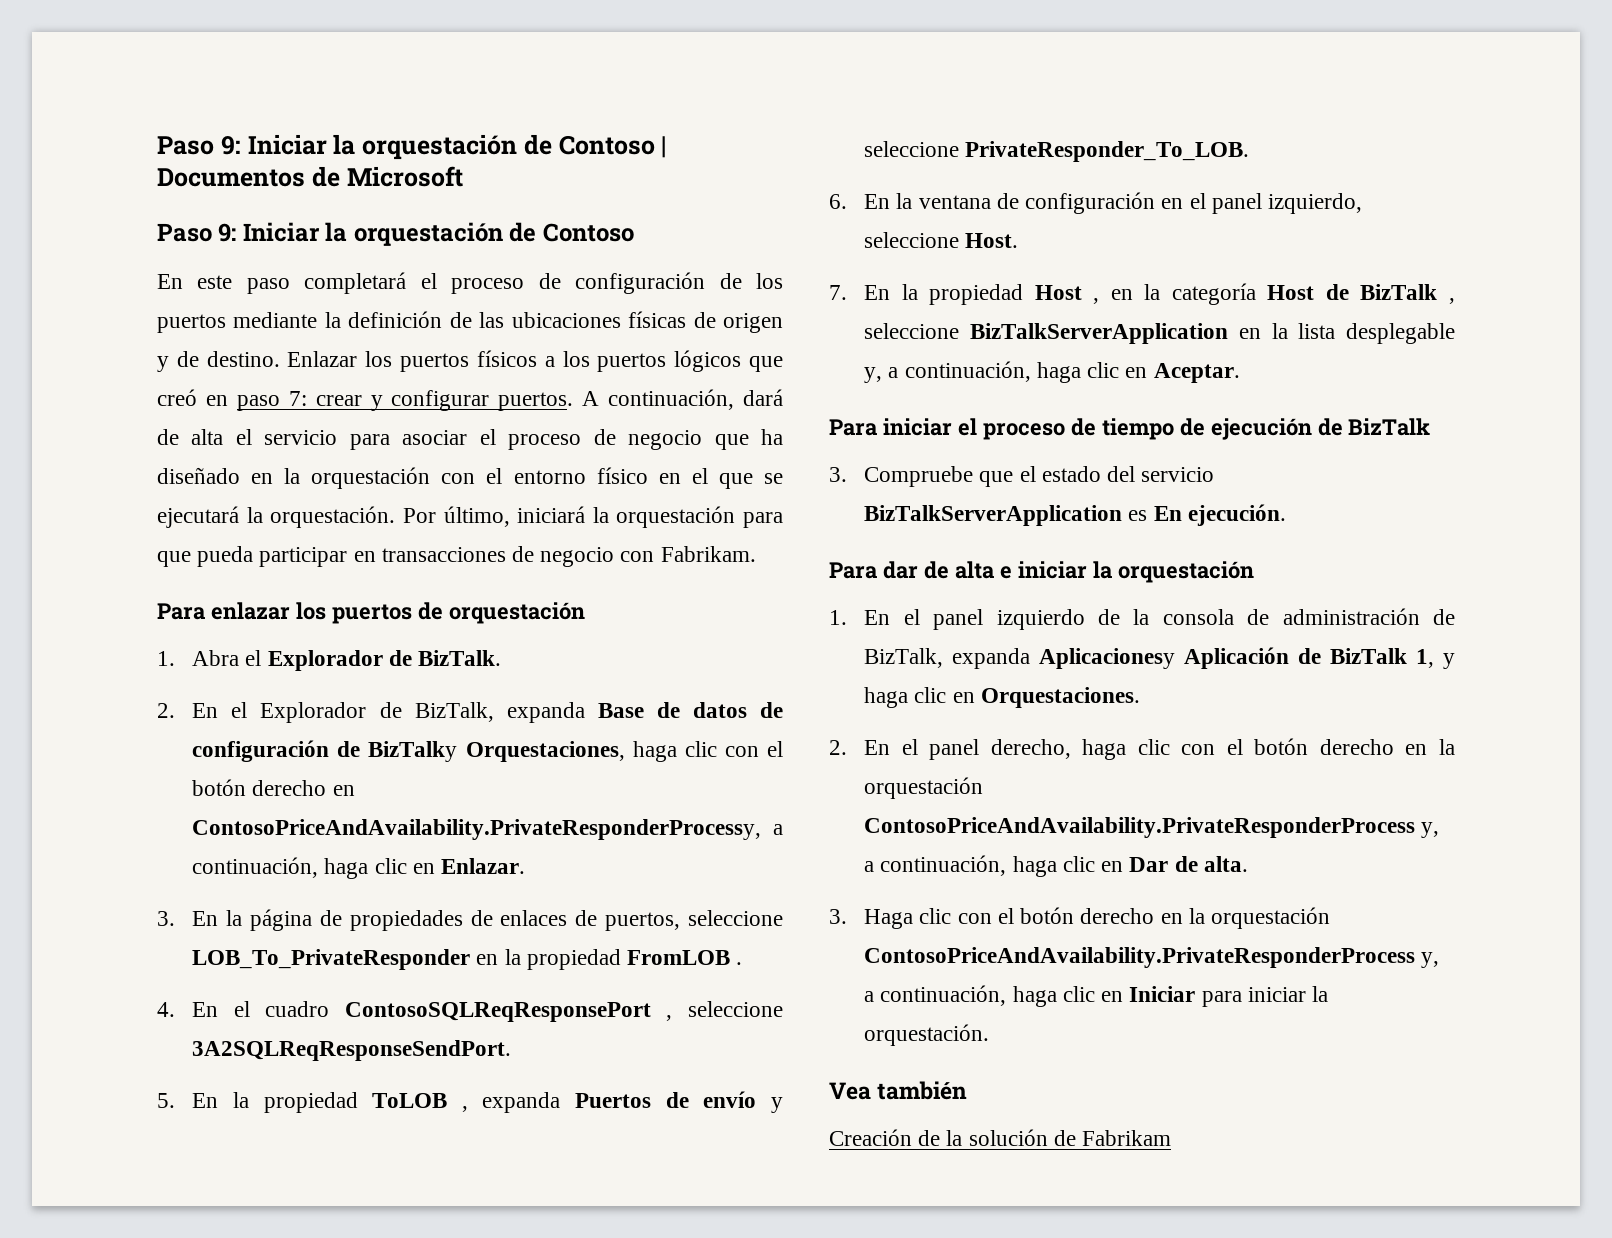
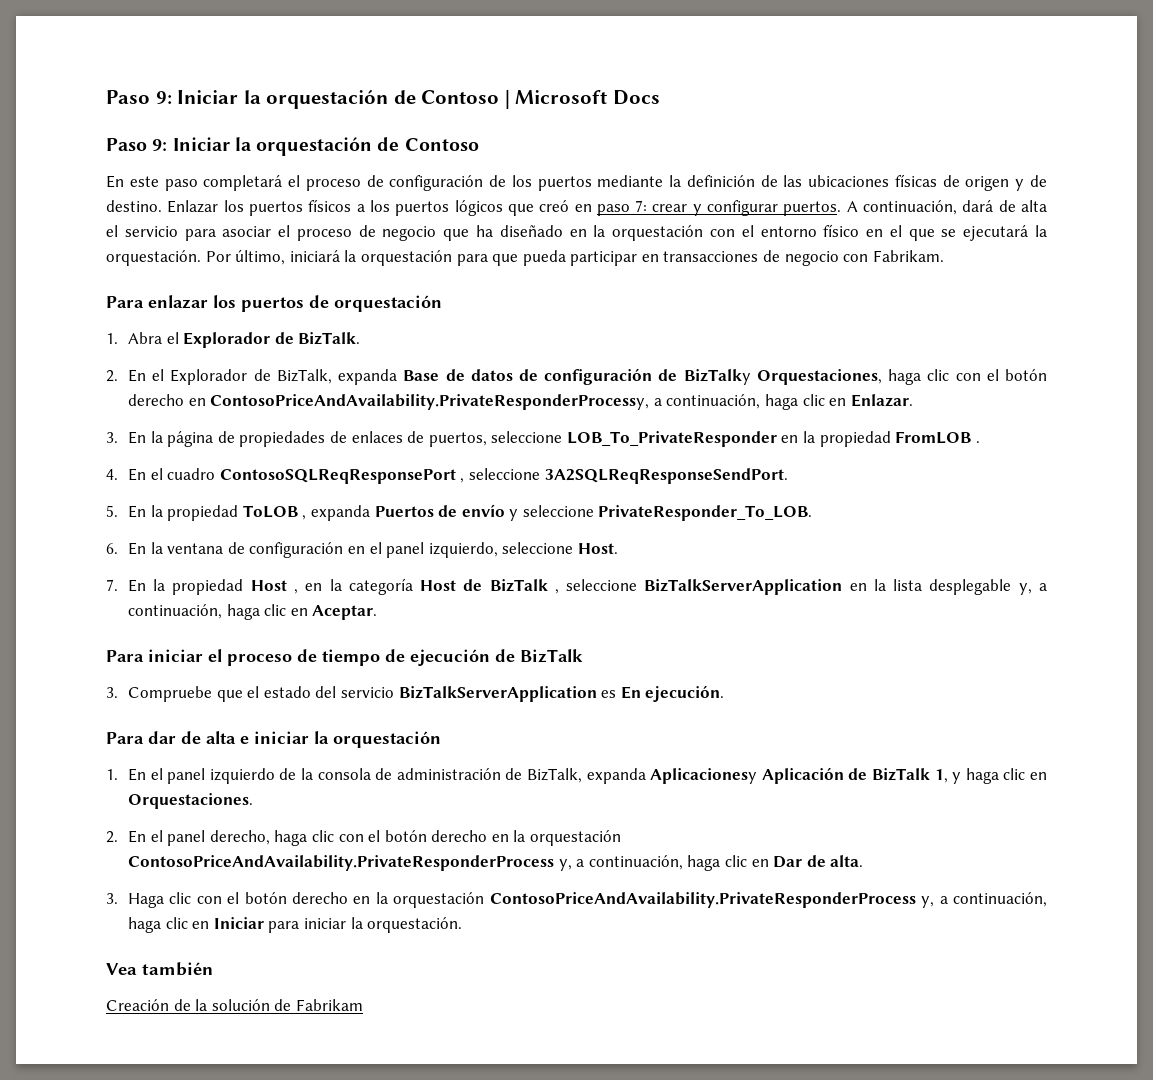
- Paso 9: Iniciar la orquestación de Contoso | Documentos de Microsoft
+ Paso 9: Iniciar la orquestación de Contoso | Microsoft Docs

